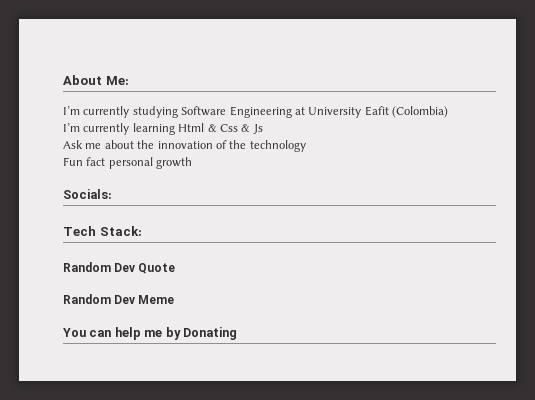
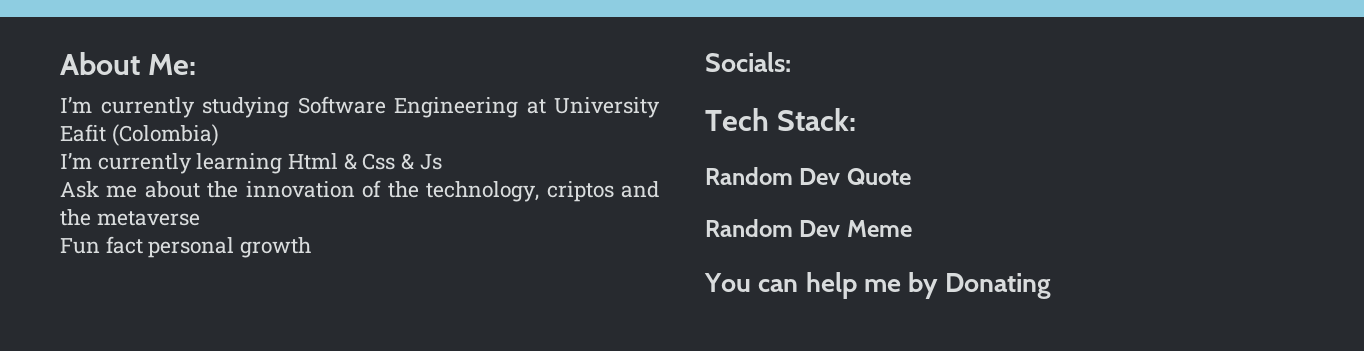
- Ask me about the innovation of the technology
+ Ask me about the innovation of the technology, criptos and the metaverse

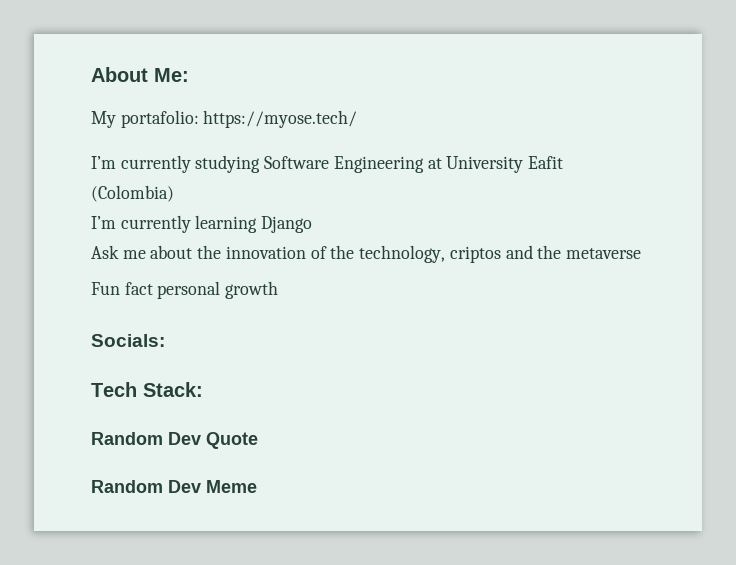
+ My portafolio: https://myose.tech/
- I’m currently learning Html & Css & Js
+ I’m currently learning Django
- You can help me by Donating

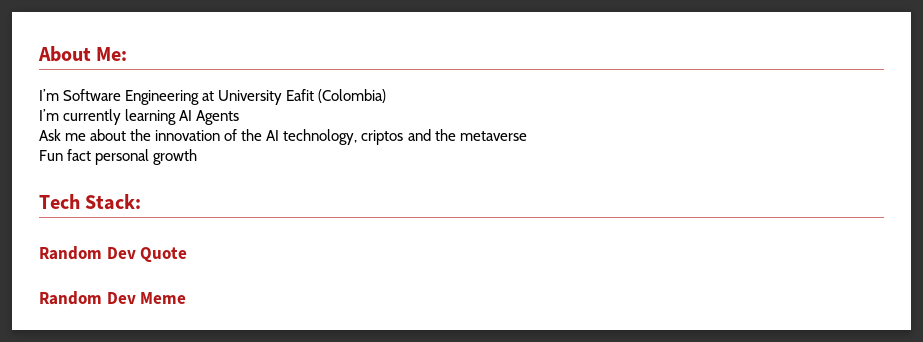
- My portafolio: https://myose.tech/
- I’m currently studying Software Engineering at University Eafit (Colombia)
+ I’m Software Engineering at University Eafit (Colombia)
- I’m currently learning Django
+ I’m currently learning AI Agents
- Ask me about the innovation of the technology, criptos and the metaverse
+ Ask me about the innovation of the AI technology, criptos and the metaverse
- Socials:

